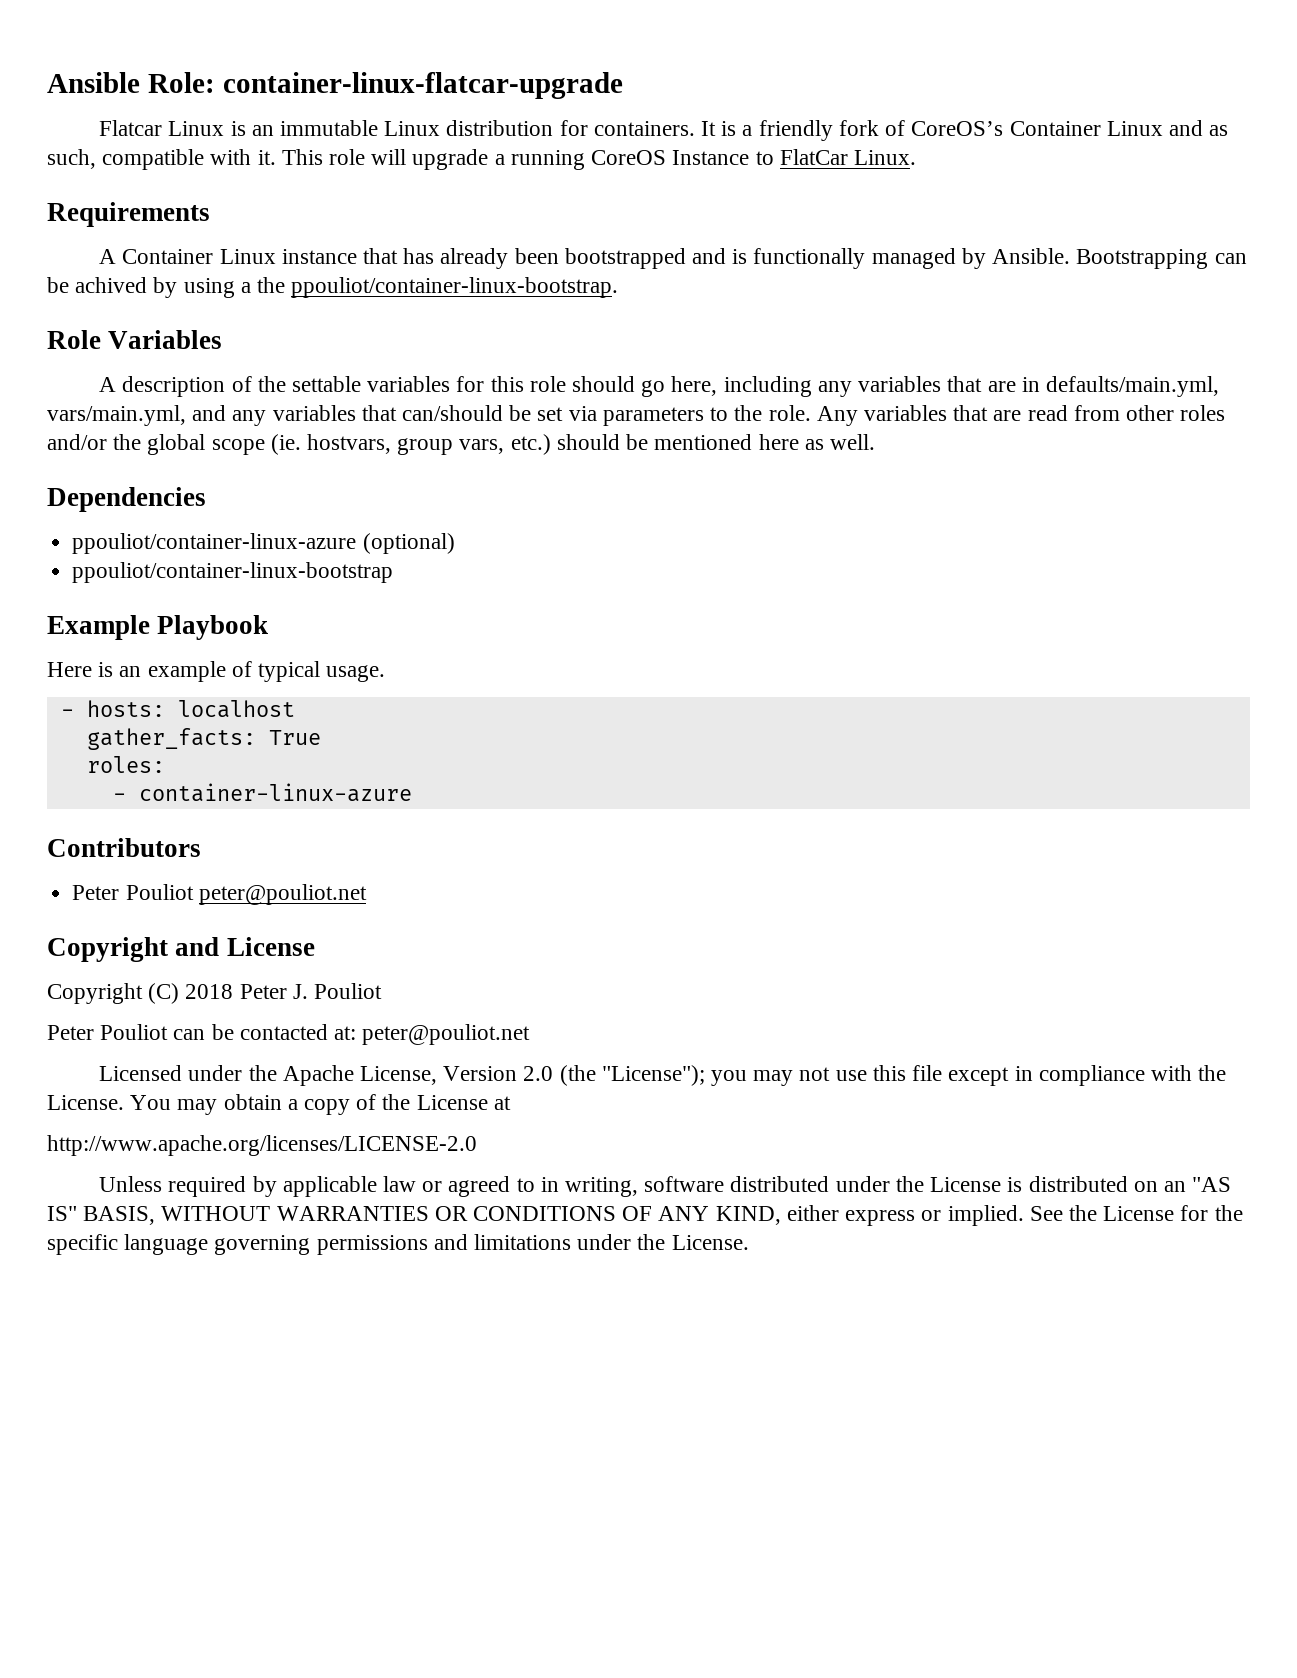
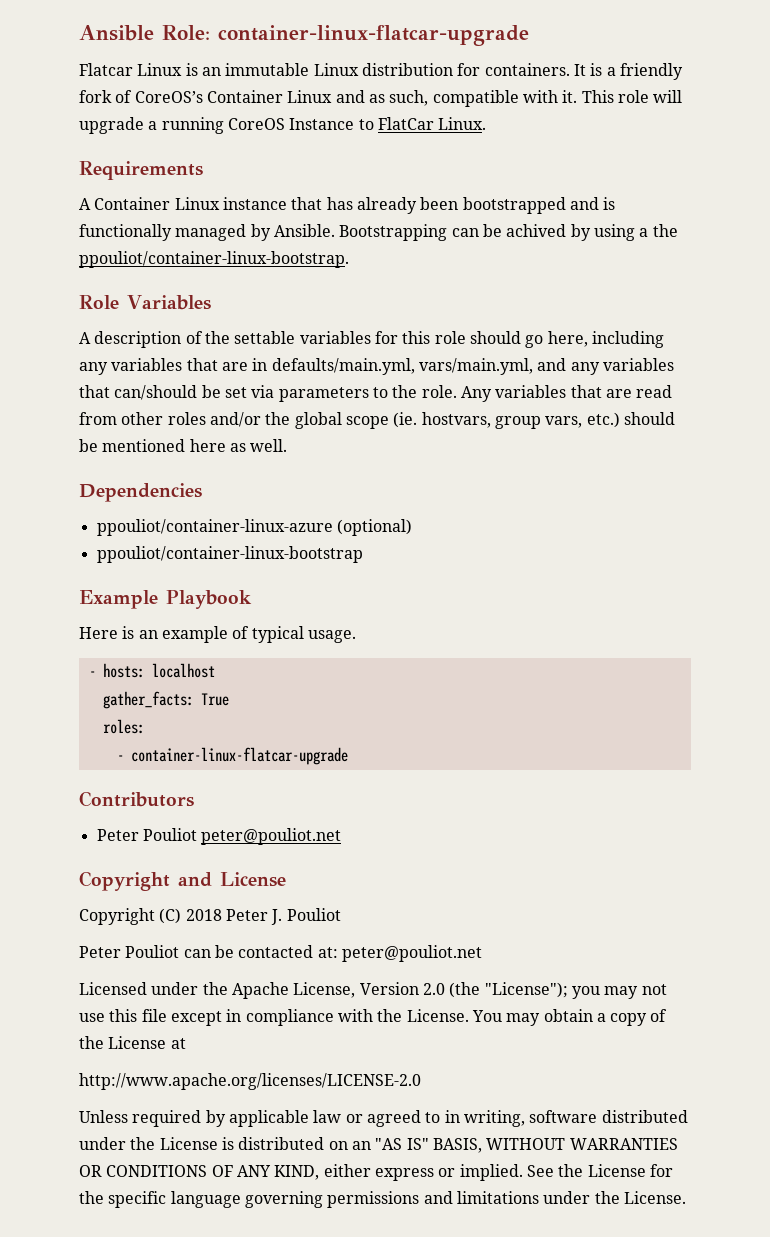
- - container-linux-azure
+ - container-linux-flatcar-upgrade

